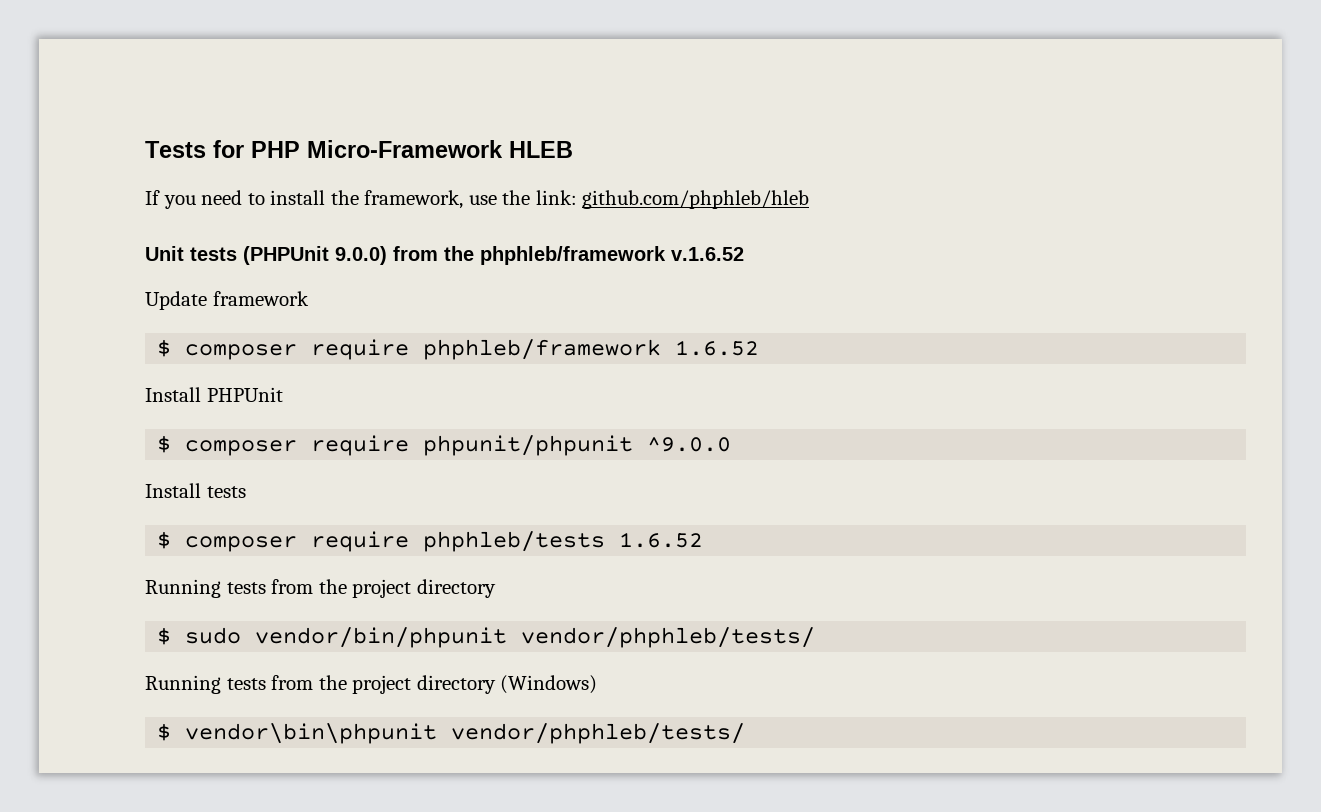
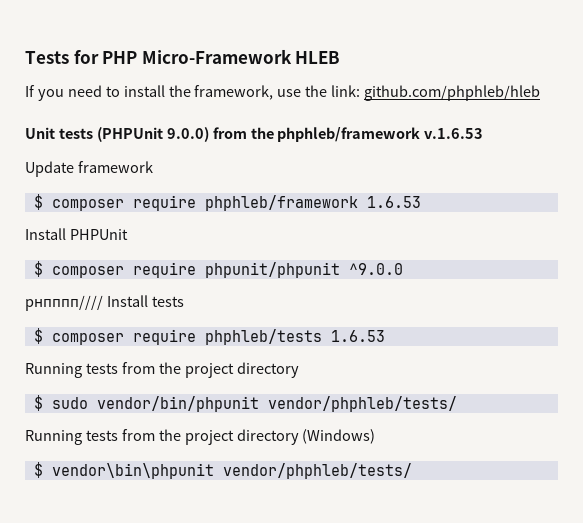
- Unit tests (PHPUnit 9.0.0) from the phphleb/framework v.1.6.52
+ Unit tests (PHPUnit 9.0.0) from the phphleb/framework v.1.6.53
- $ composer require phphleb/framework 1.6.52
+ $ composer require phphleb/framework 1.6.53
- Install tests
+ рнпппп//// Install tests
- $ composer require phphleb/tests 1.6.52
+ $ composer require phphleb/tests 1.6.53

